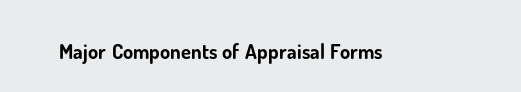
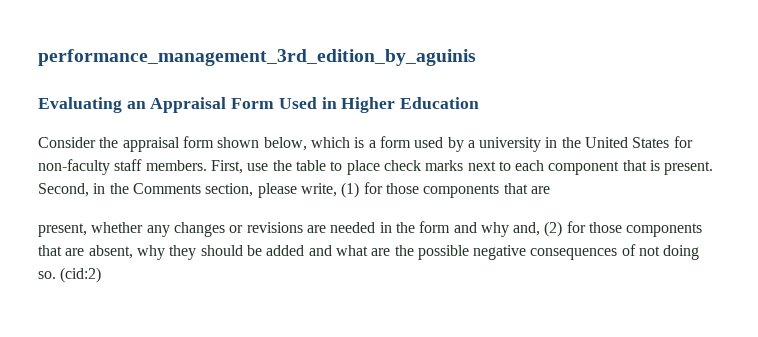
- Major Components of Appraisal Forms
+ performance_management_3rd_edition_by_aguinis
+ Evaluating an Appraisal Form Used in Higher Education
+ Consider the appraisal form shown below, which is a form used by a university in the United States for non-faculty staff members. First, use the table to place check marks next to each component that is present. Second, in the Comments section, please write, (1) for those components that are
+ present, whether any changes or revisions are needed in the form and why and, (2) for those components that are absent, why they should be added and what are the possible negative consequences of not doing so. (cid:2)

